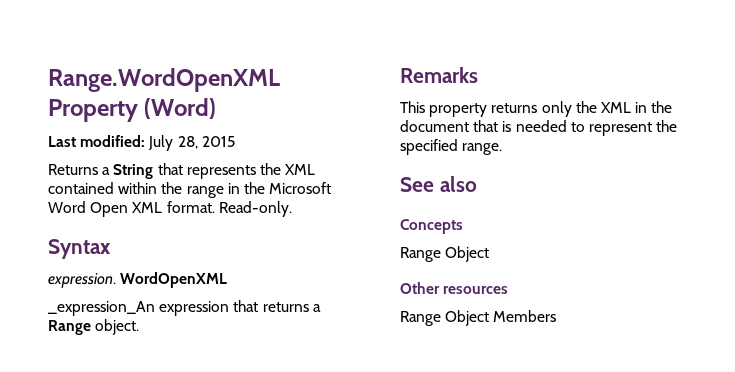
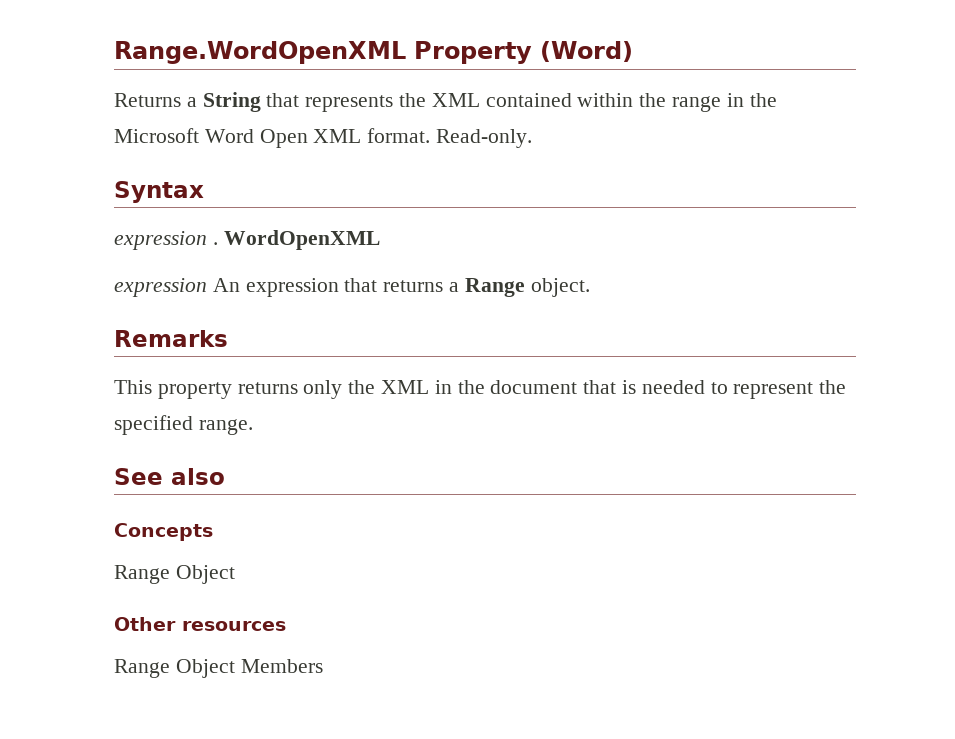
- Last modified: July 28, 2015
- expression.
+ expression .
- _expression_An expression that returns a Range object.
+ expression An expression that returns a Range object.

